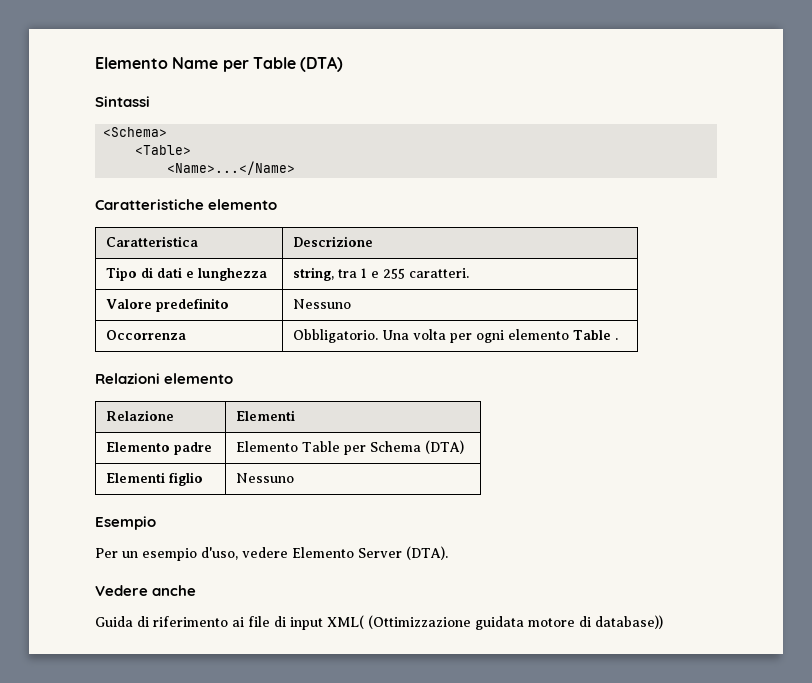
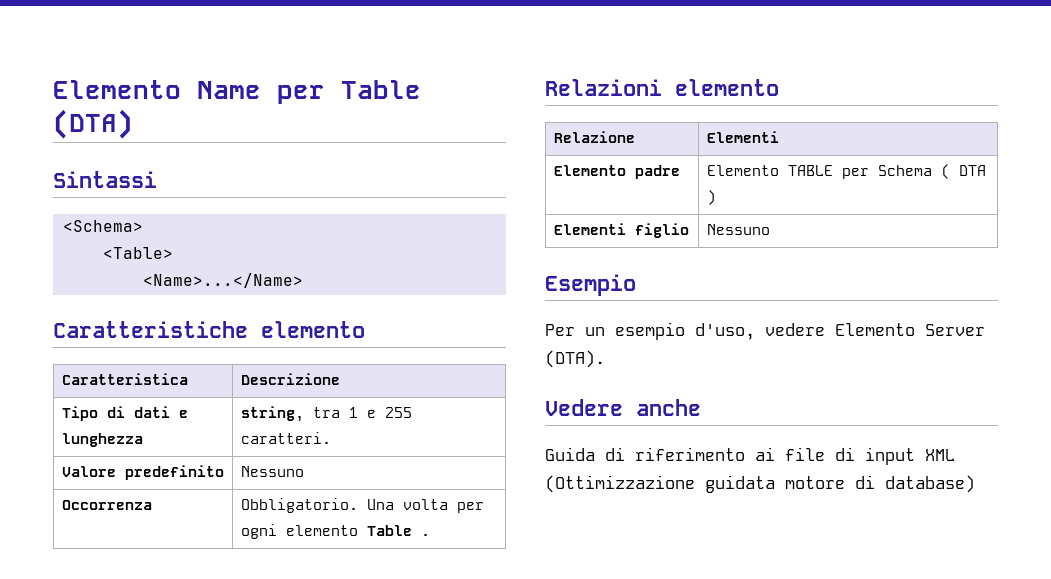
- Elemento padre | Elemento Table per Schema (DTA)
+ Elemento padre | Elemento TABLE per Schema ( DTA )
- Guida di riferimento ai file di input XML( (Ottimizzazione guidata motore di database))
+ Guida di riferimento ai file di input XML (Ottimizzazione guidata motore di database)

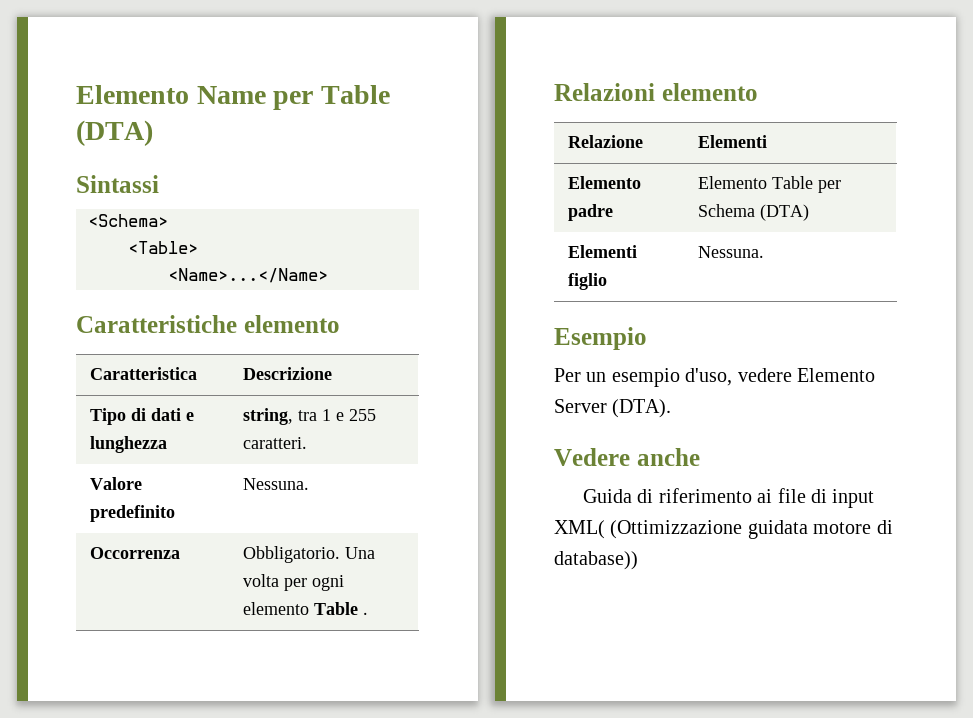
- Valore predefinito | Nessuno
+ Valore predefinito | Nessuna.
- Elemento padre | Elemento TABLE per Schema ( DTA )
+ Elemento padre | Elemento Table per Schema (DTA)
- Elementi figlio | Nessuno
+ Elementi figlio | Nessuna.
- Guida di riferimento ai file di input XML (Ottimizzazione guidata motore di database)
+ Guida di riferimento ai file di input XML( (Ottimizzazione guidata motore di database))

